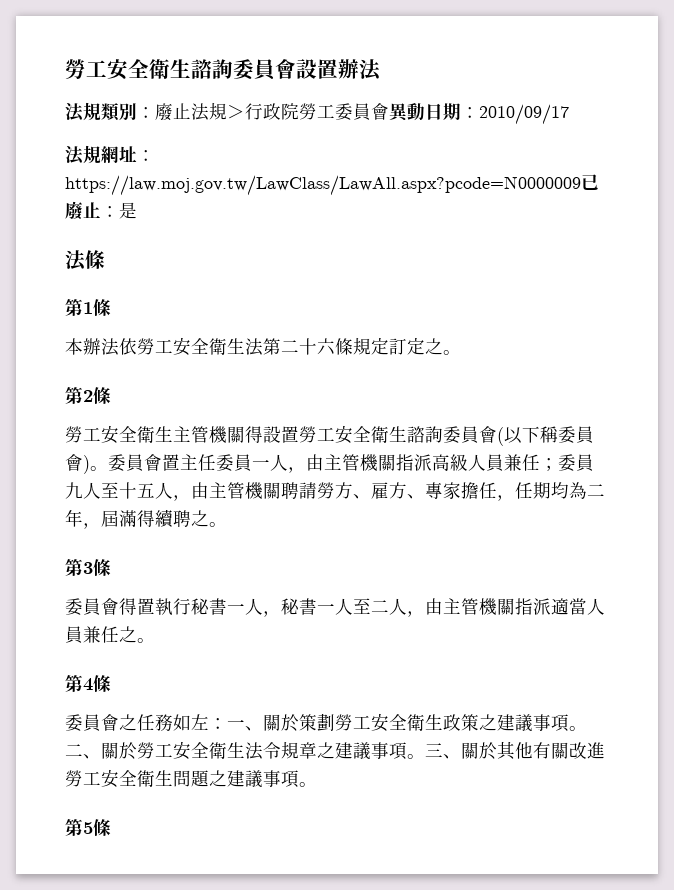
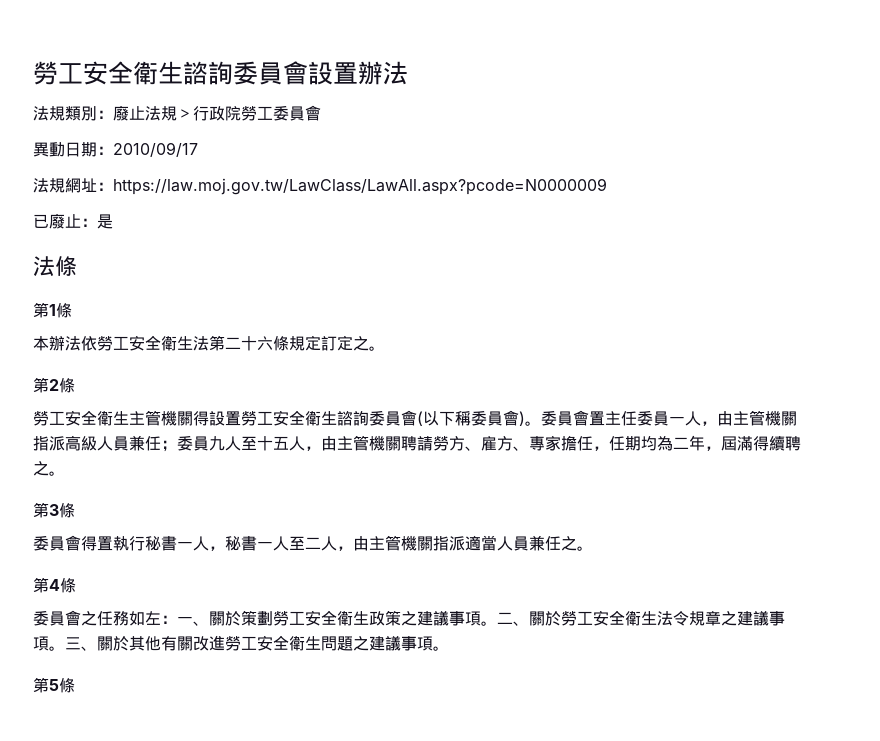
- 法規類別：廢止法規＞行政院勞工委員會異動日期：2010/09/17
+ 法規類別：廢止法規＞行政院勞工委員會
+ 異動日期：2010/09/17
- 法規網址：https://law.moj.gov.tw/LawClass/LawAll.aspx?pcode=N0000009已廢止：是
+ 法規網址：https://law.moj.gov.tw/LawClass/LawAll.aspx?pcode=N0000009
+ 已廢止：是

